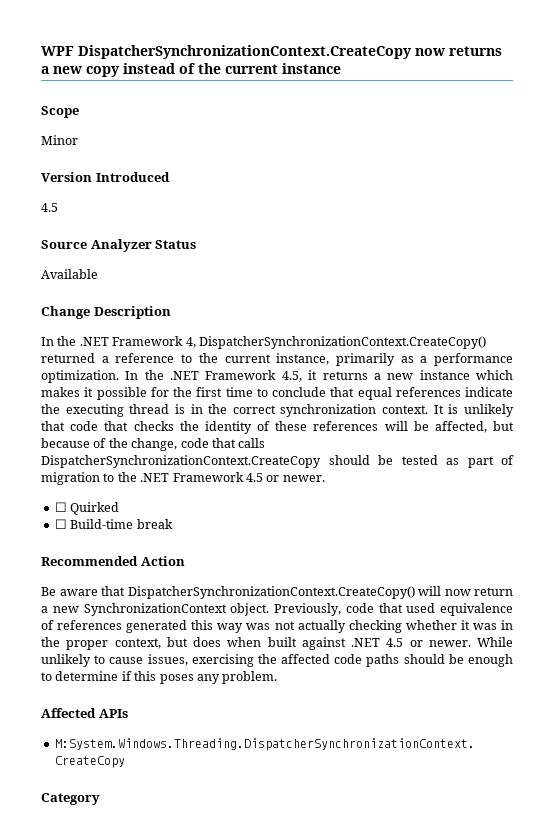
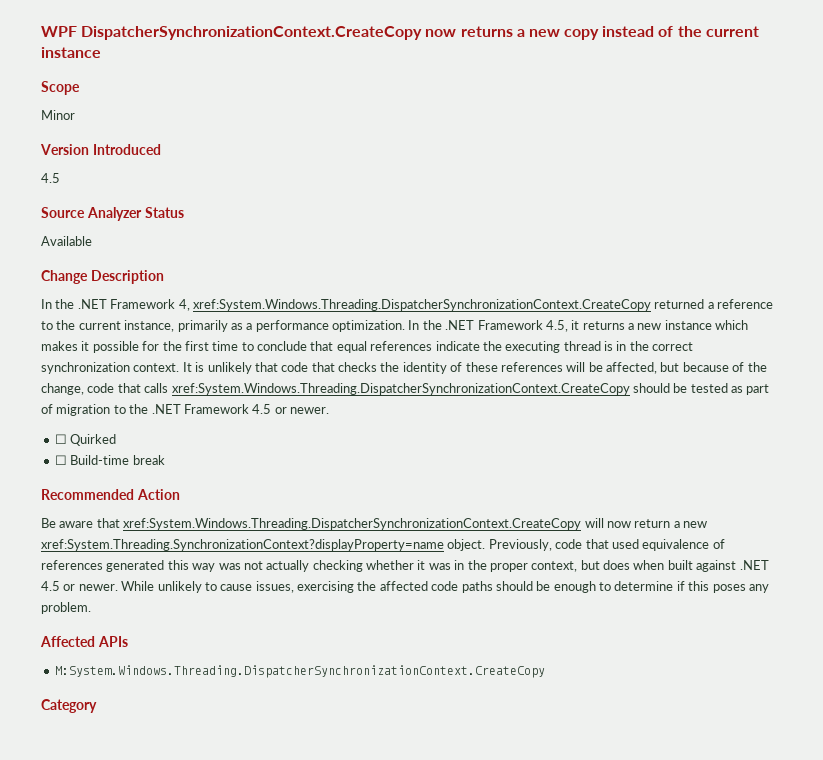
- In the .NET Framework 4, DispatcherSynchronizationContext.CreateCopy() returned a reference to the current instance, primarily as a performance optimization.
+ In the .NET Framework 4, xref:System.Windows.Threading.DispatcherSynchronizationContext.CreateCopy returned a reference to the current instance, primarily as a performance optimization.
- It is unlikely that code that checks the identity of these references will be affected, but because of the change, code that calls DispatcherSynchronizationContext.CreateCopy should be tested as part of migration to the .NET Framework 4.5 or newer.
+ It is unlikely that code that checks the identity of these references will be affected, but because of the change, code that calls xref:System.Windows.Threading.DispatcherSynchronizationContext.CreateCopy should be tested as part of migration to the .NET Framework 4.5 or newer.
- Be aware that DispatcherSynchronizationContext.CreateCopy() will now return a new SynchronizationContext object.
+ Be aware that xref:System.Windows.Threading.DispatcherSynchronizationContext.CreateCopy will now return a new xref:System.Threading.SynchronizationContext?displayProperty=name object.

